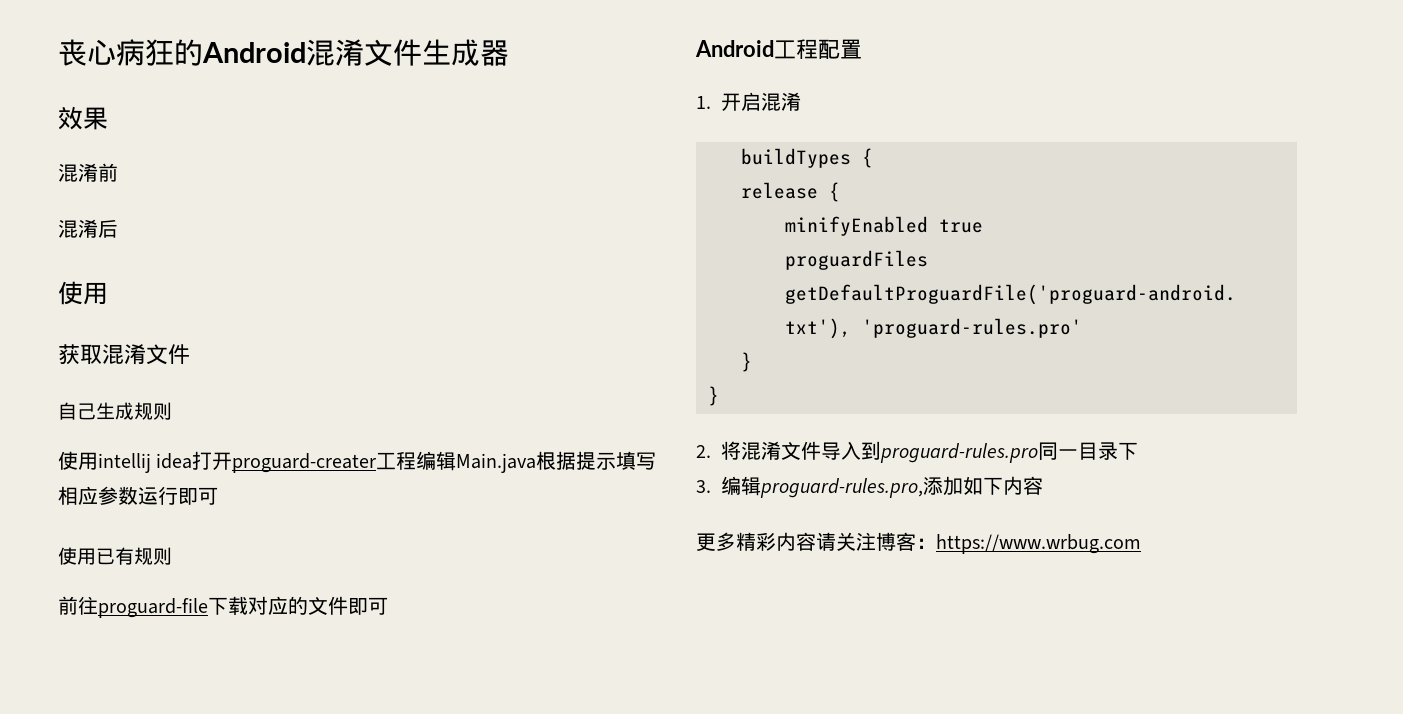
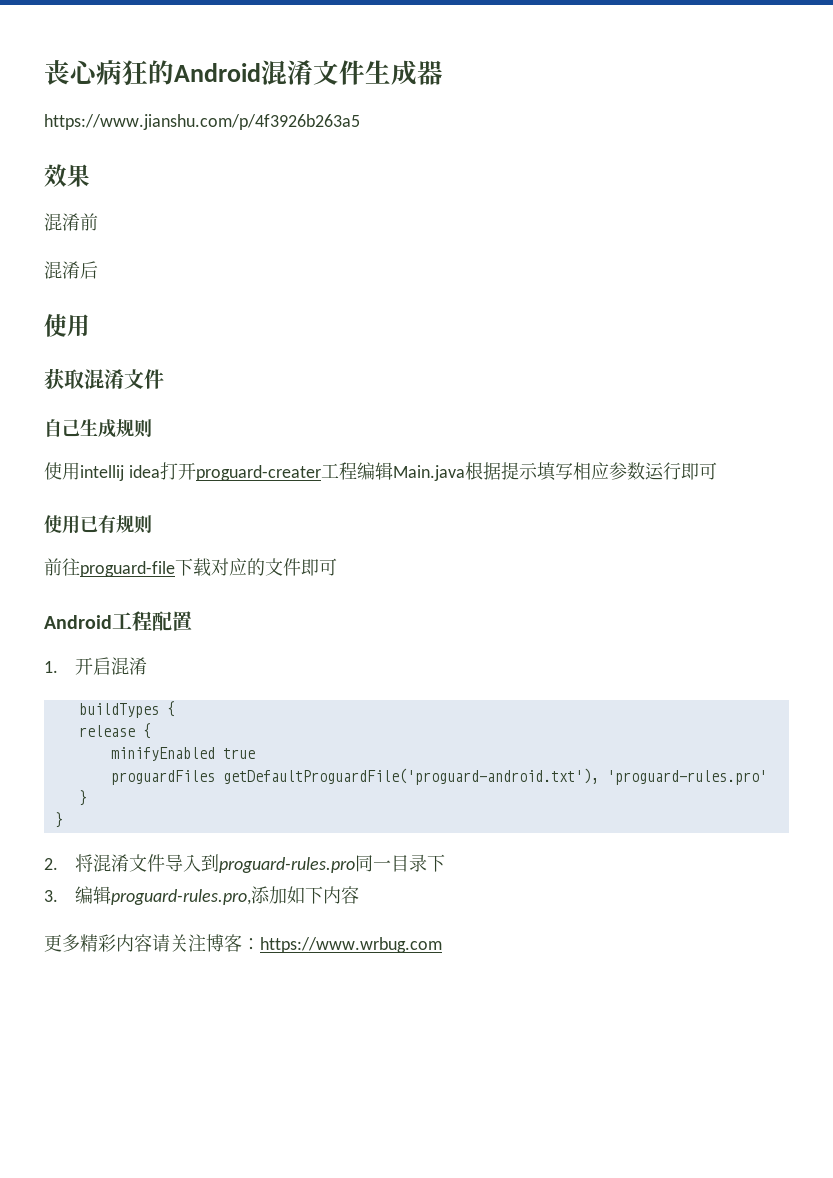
+ https://www.jianshu.com/p/4f3926b263a5

